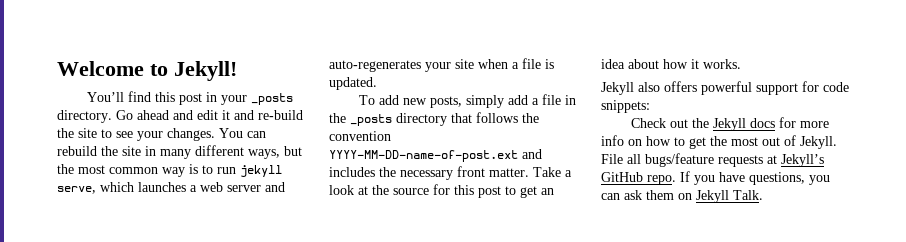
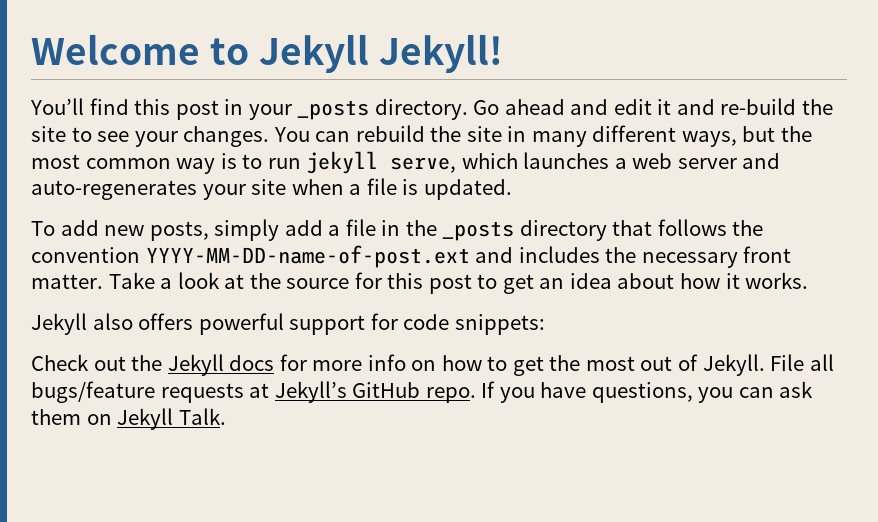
- Welcome to Jekyll!
+ Welcome to Jekyll Jekyll!

